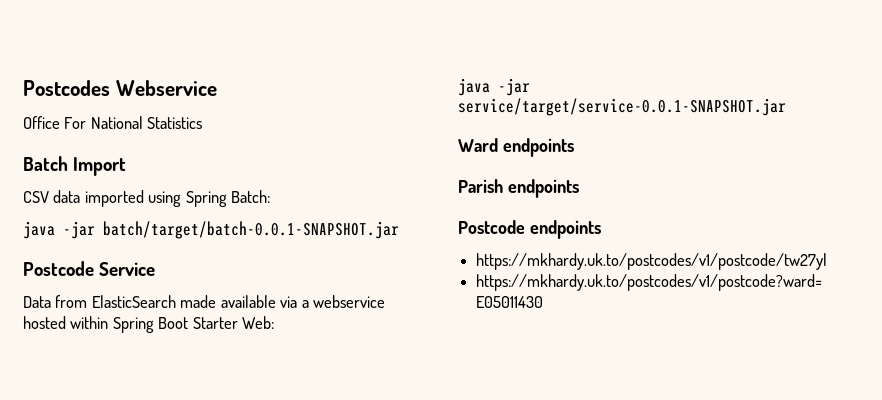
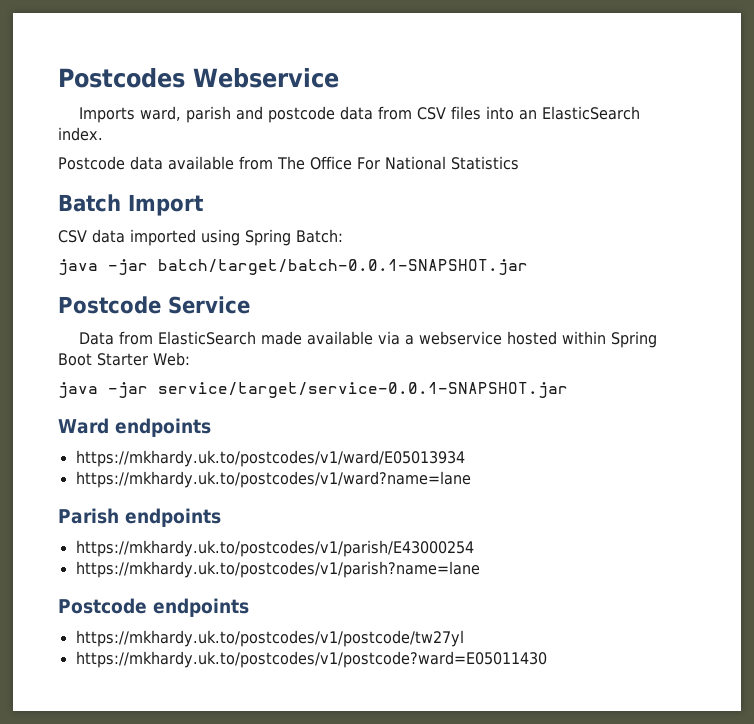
- Office For National Statistics
+ Imports ward, parish and postcode data from CSV files into an ElasticSearch index.
+ Postcode data available from The Office For National Statistics
+ https://mkhardy.uk.to/postcodes/v1/ward/E05013934
+ https://mkhardy.uk.to/postcodes/v1/ward?name=lane
+ https://mkhardy.uk.to/postcodes/v1/parish/E43000254
+ https://mkhardy.uk.to/postcodes/v1/parish?name=lane

